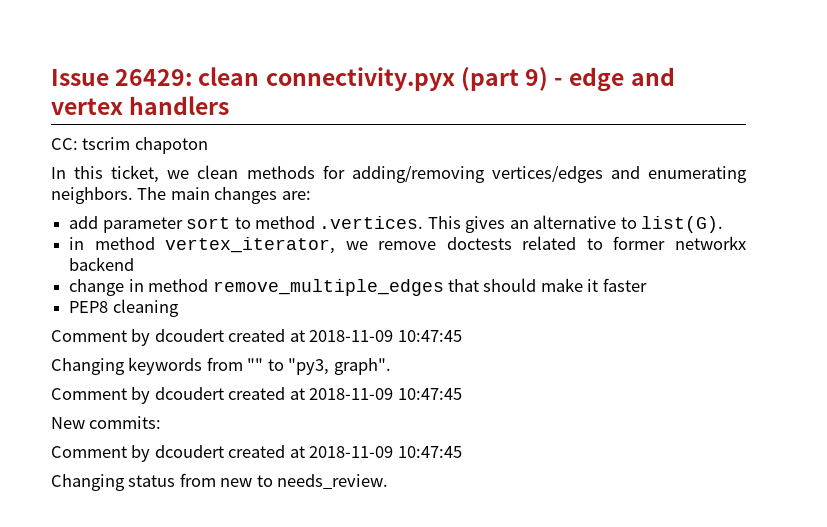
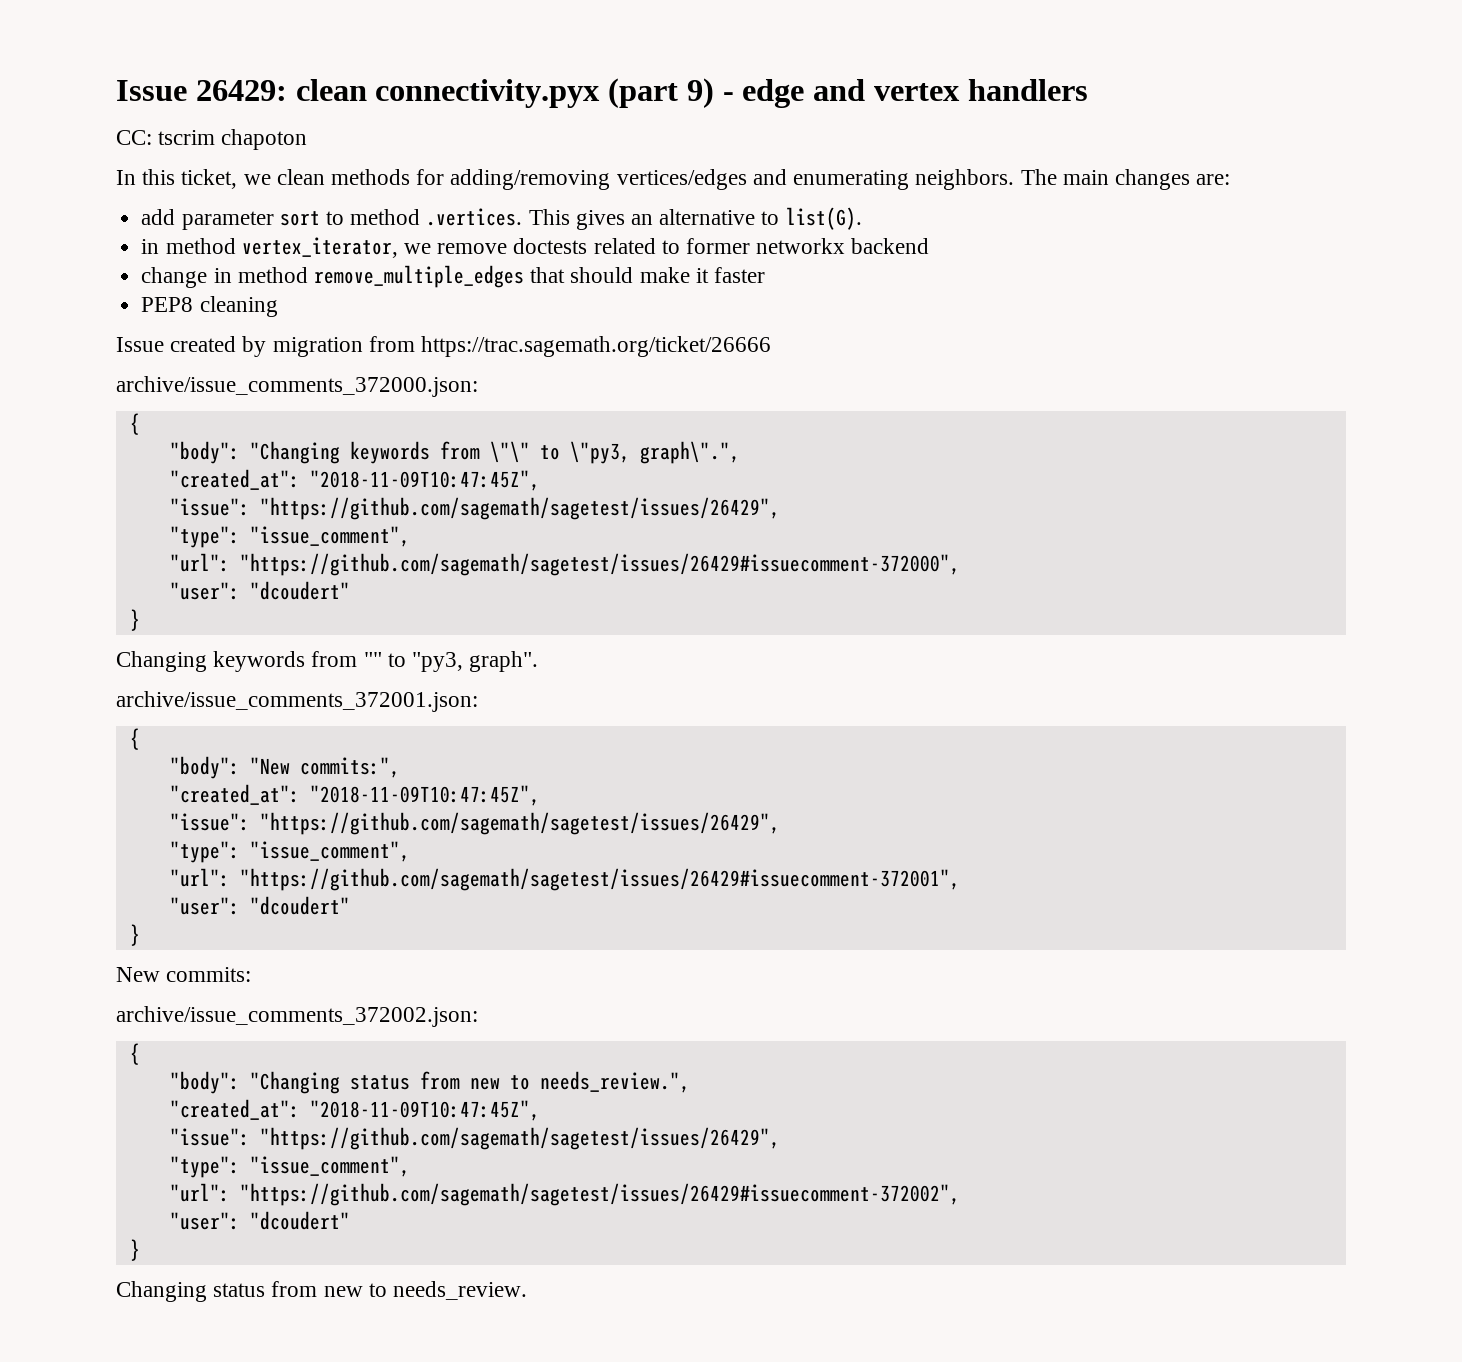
  PEP8 cleaning
- Comment by dcoudert created at 2018-11-09 10:47:45
+ Issue created by migration from https://trac.sagemath.org/ticket/26666
+ archive/issue_comments_372000.json:
+ {
+ "body": "Changing keywords from \"\" to \"py3, graph\".",
+ "created_at": "2018-11-09T10:47:45Z",
+ "issue": "https://github.com/sagemath/sagetest/issues/26429",
+ "type": "issue_comment",
+ "url": "https://github.com/sagemath/sagetest/issues/26429#issuecomment-372000",
+ "user": "dcoudert"
+ }
  Changing keywords from "" to "py3, graph".
- Comment by dcoudert created at 2018-11-09 10:47:45
+ archive/issue_comments_372001.json:
+ {
+ "body": "New commits:",
+ "created_at": "2018-11-09T10:47:45Z",
+ "issue": "https://github.com/sagemath/sagetest/issues/26429",
+ "type": "issue_comment",
+ "url": "https://github.com/sagemath/sagetest/issues/26429#issuecomment-372001",
+ "user": "dcoudert"
+ }
  New commits:
- Comment by dcoudert created at 2018-11-09 10:47:45
+ archive/issue_comments_372002.json:
+ {
+ "body": "Changing status from new to needs_review.",
+ "created_at": "2018-11-09T10:47:45Z",
+ "issue": "https://github.com/sagemath/sagetest/issues/26429",
+ "type": "issue_comment",
+ "url": "https://github.com/sagemath/sagetest/issues/26429#issuecomment-372002",
+ "user": "dcoudert"
+ }

